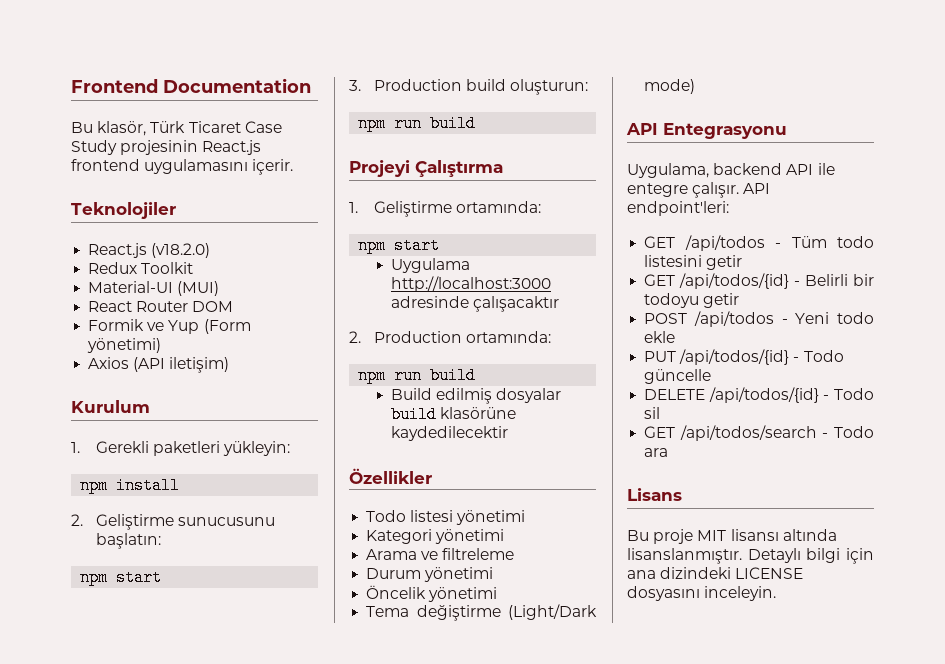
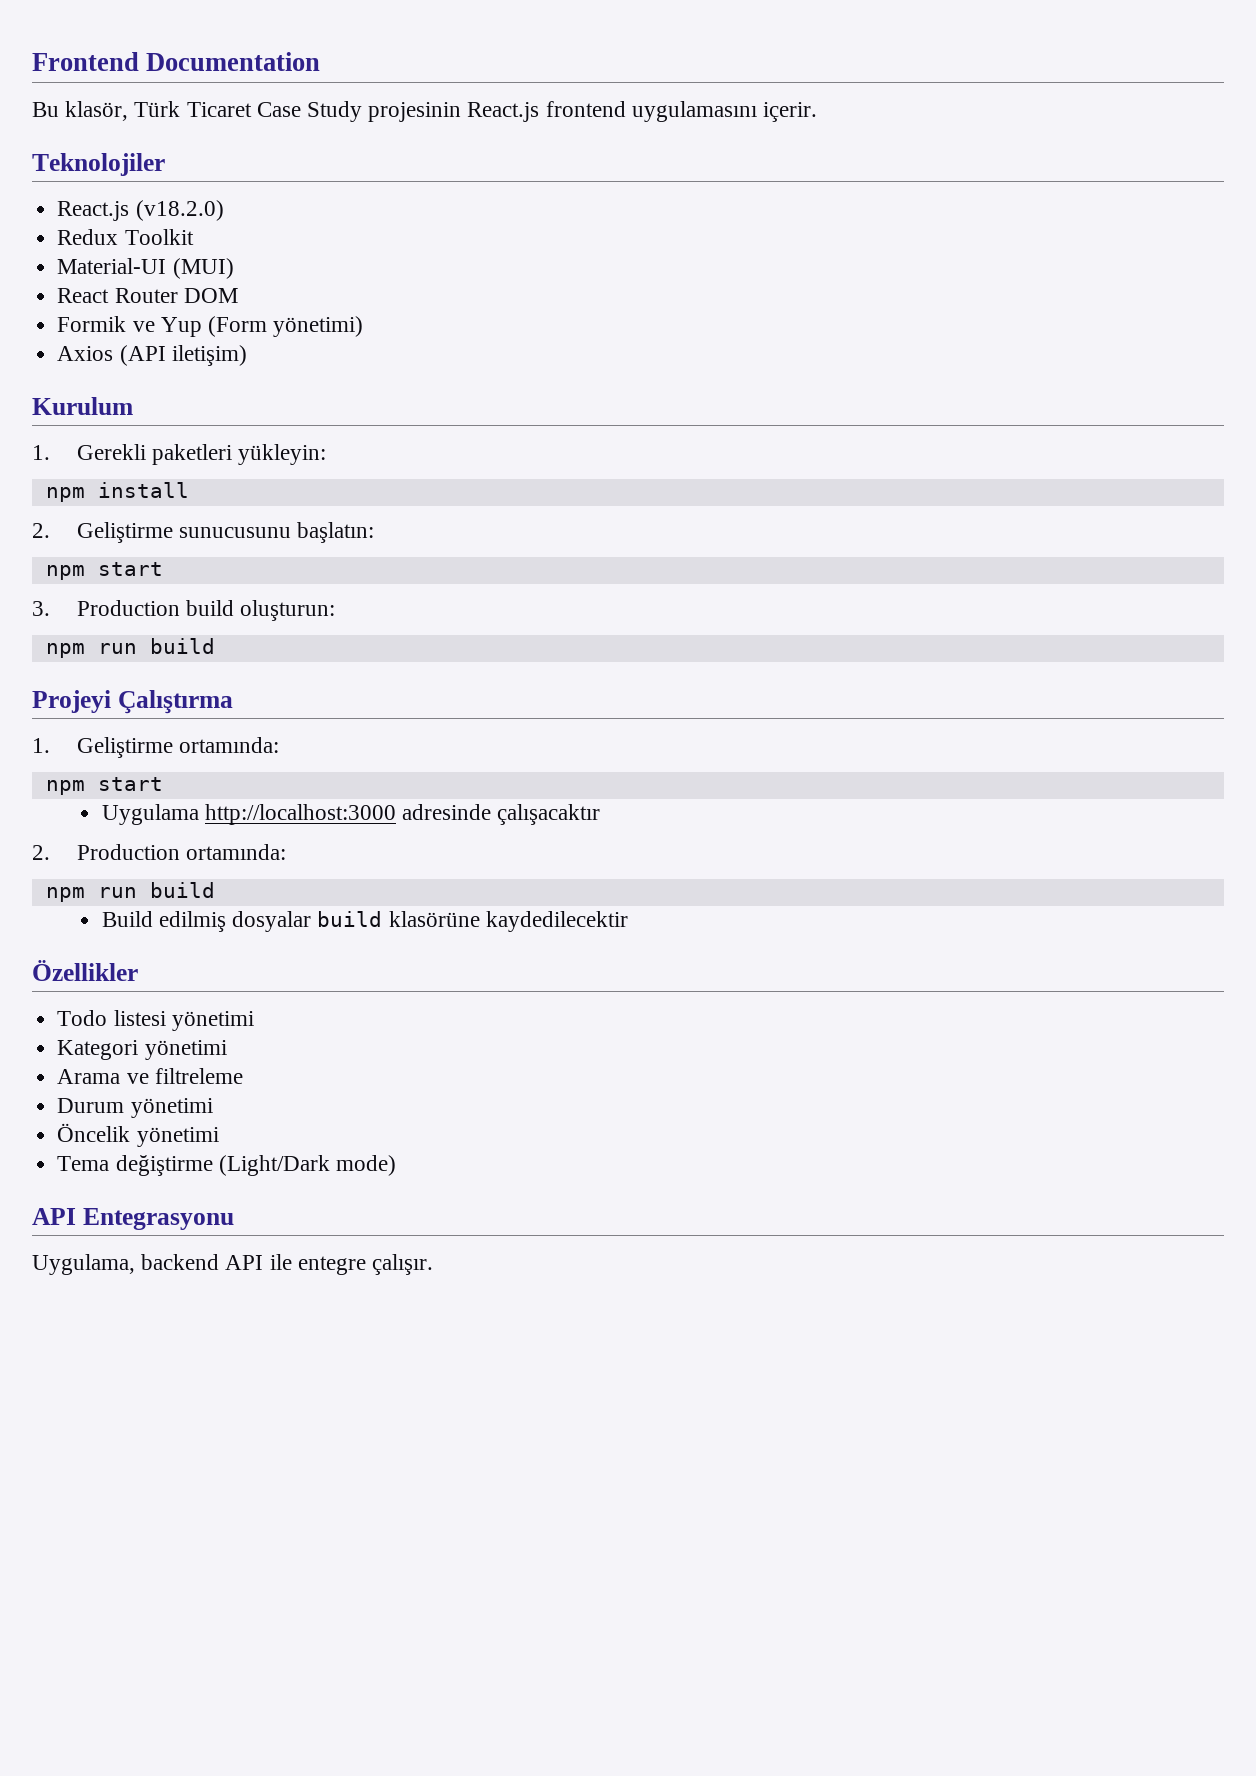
- API endpoint'leri:
- GET /api/todos - Tüm todo listesini getir
- GET /api/todos/{id} - Belirli bir todoyu getir
- POST /api/todos - Yeni todo ekle
- PUT /api/todos/{id} - Todo güncelle
- DELETE /api/todos/{id} - Todo sil
- GET /api/todos/search - Todo ara
- Lisans
- Bu proje MIT lisansı altında lisanslanmıştır. Detaylı bilgi için ana dizindeki LICENSE dosyasını inceleyin.

